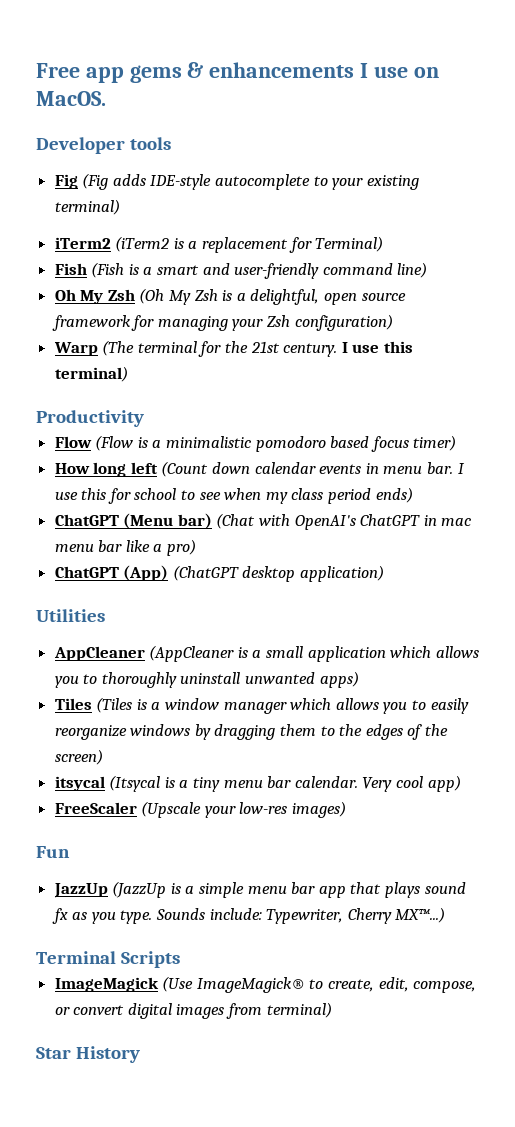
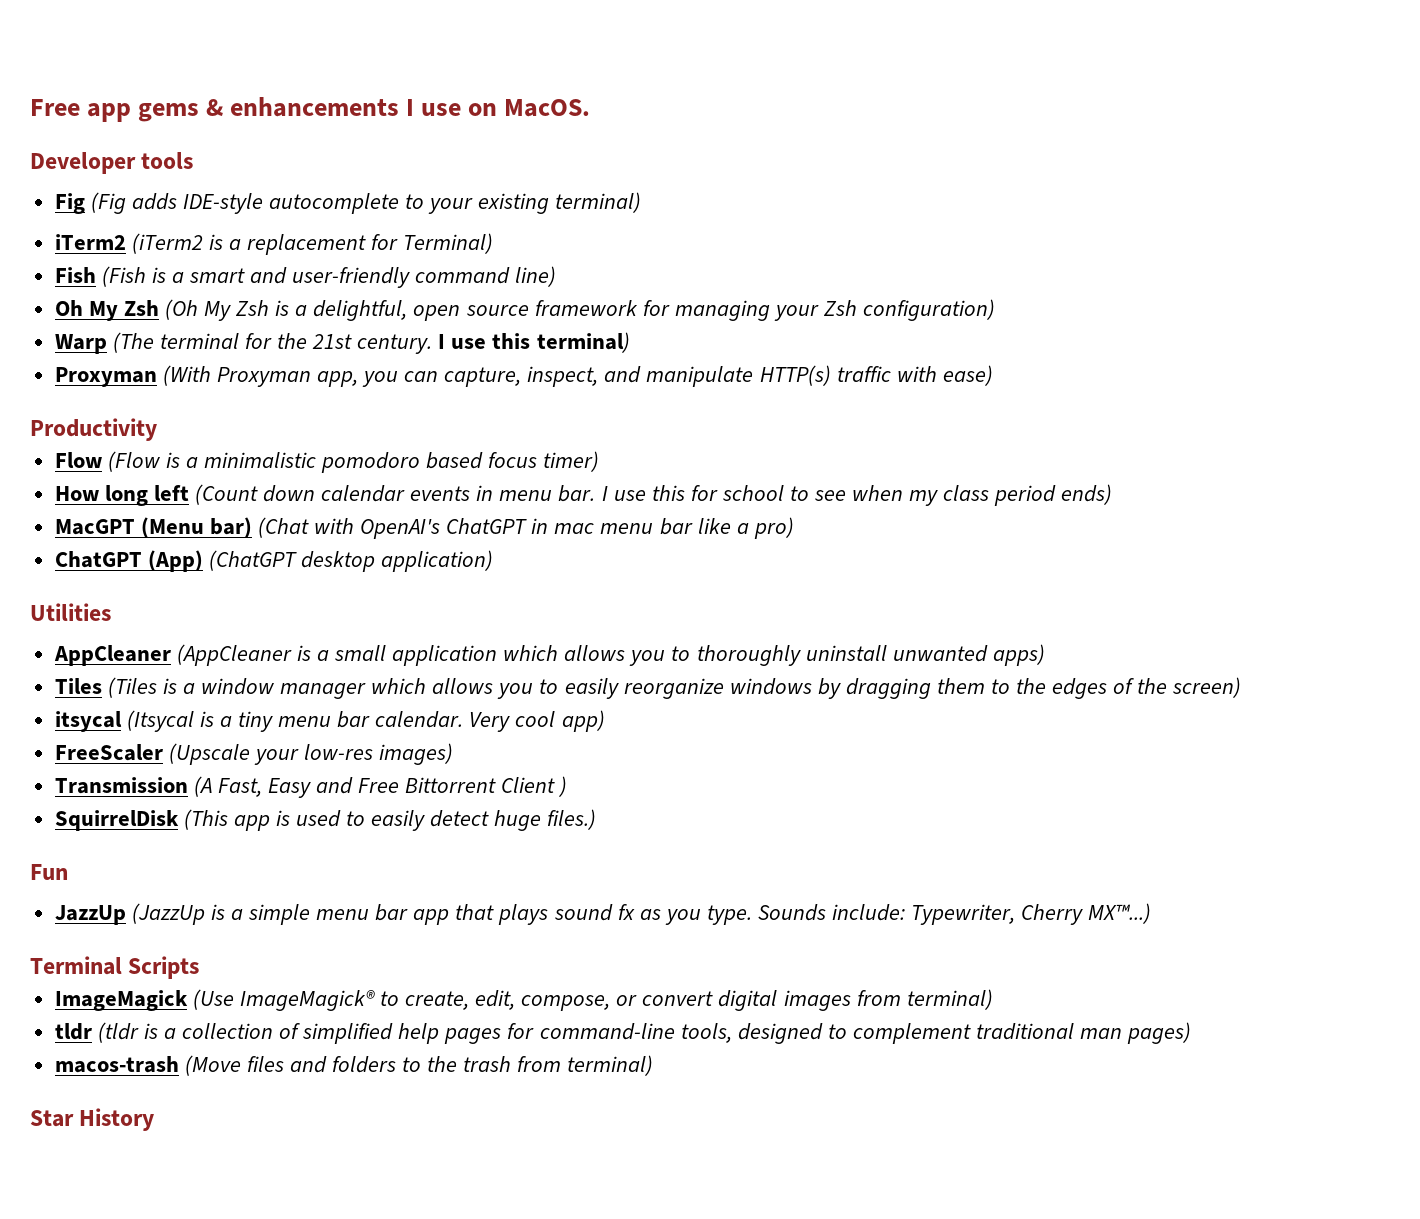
+ Proxyman (With Proxyman app, you can capture, inspect, and manipulate HTTP(s) traffic with ease)
- ChatGPT (Menu bar) (Chat with OpenAI's ChatGPT in mac menu bar like a pro)
+ MacGPT (Menu bar) (Chat with OpenAI's ChatGPT in mac menu bar like a pro)
+ Transmission (A Fast, Easy and Free Bittorrent Client )
+ SquirrelDisk (This app is used to easily detect huge files.)
+ tldr (tldr is a collection of simplified help pages for command-line tools, designed to complement traditional man pages)
+ macos-trash (Move files and folders to the trash from terminal)

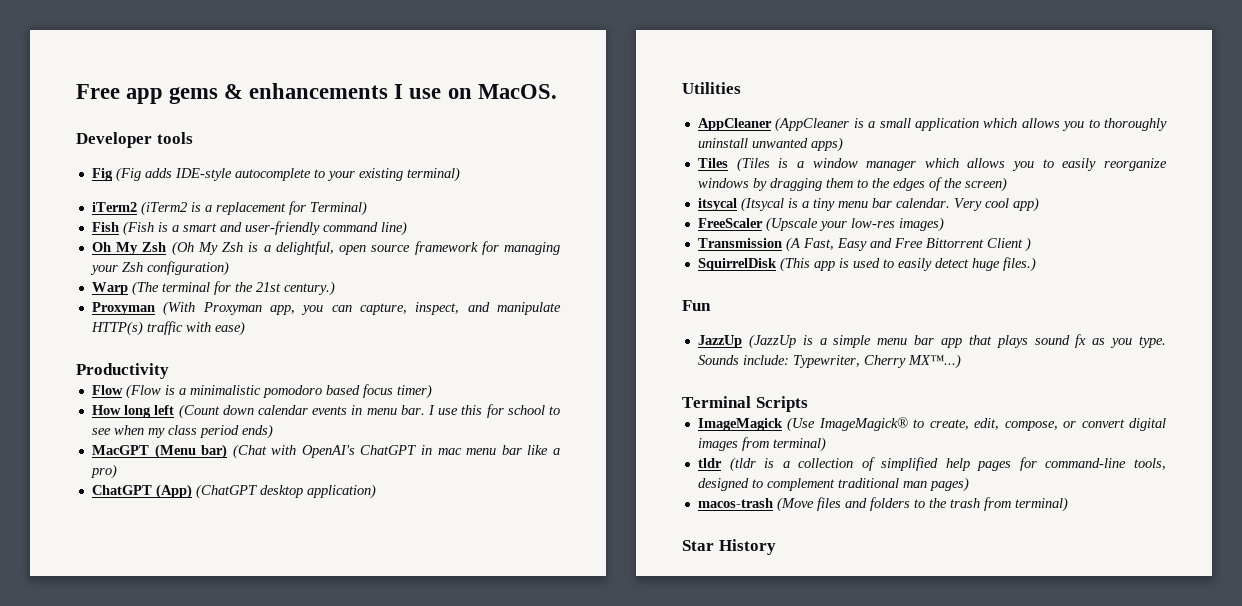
- Warp (The terminal for the 21st century. I use this terminal)
+ Warp (The terminal for the 21st century.)

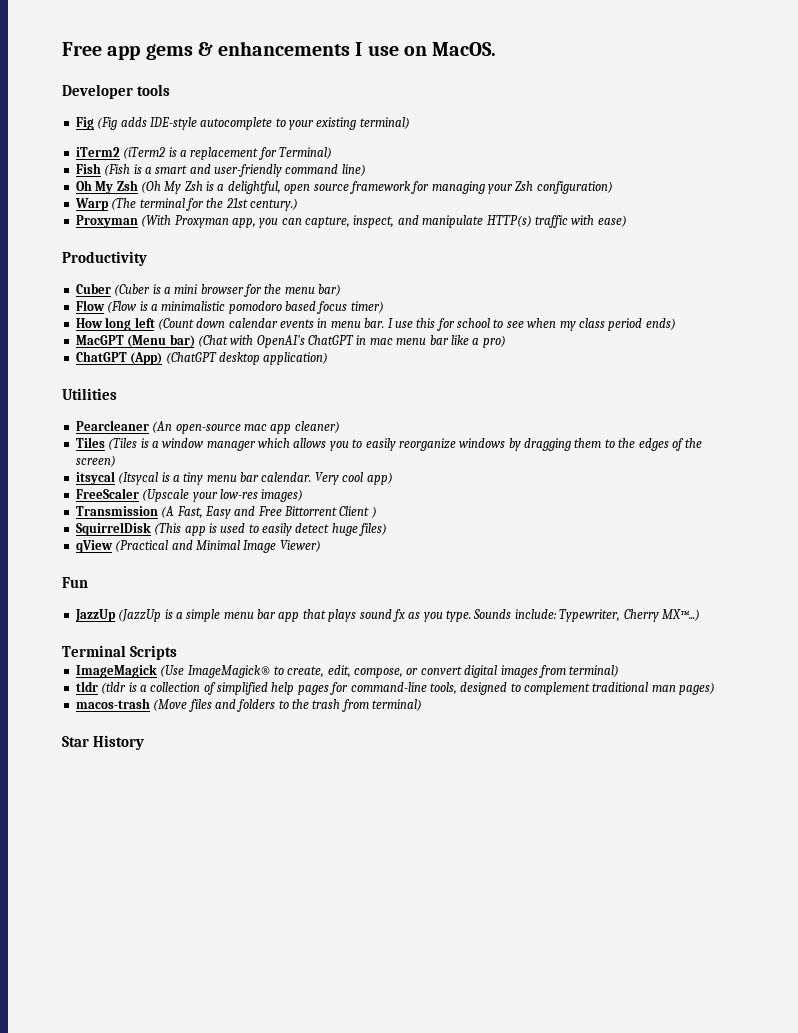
+ Cuber (Cuber is a mini browser for the menu bar)
- AppCleaner (AppCleaner is a small application which allows you to thoroughly uninstall unwanted apps)
+ Pearcleaner (An open-source mac app cleaner)
- SquirrelDisk (This app is used to easily detect huge files.)
+ SquirrelDisk (This app is used to easily detect huge files)
+ qView (Practical and Minimal Image Viewer)

